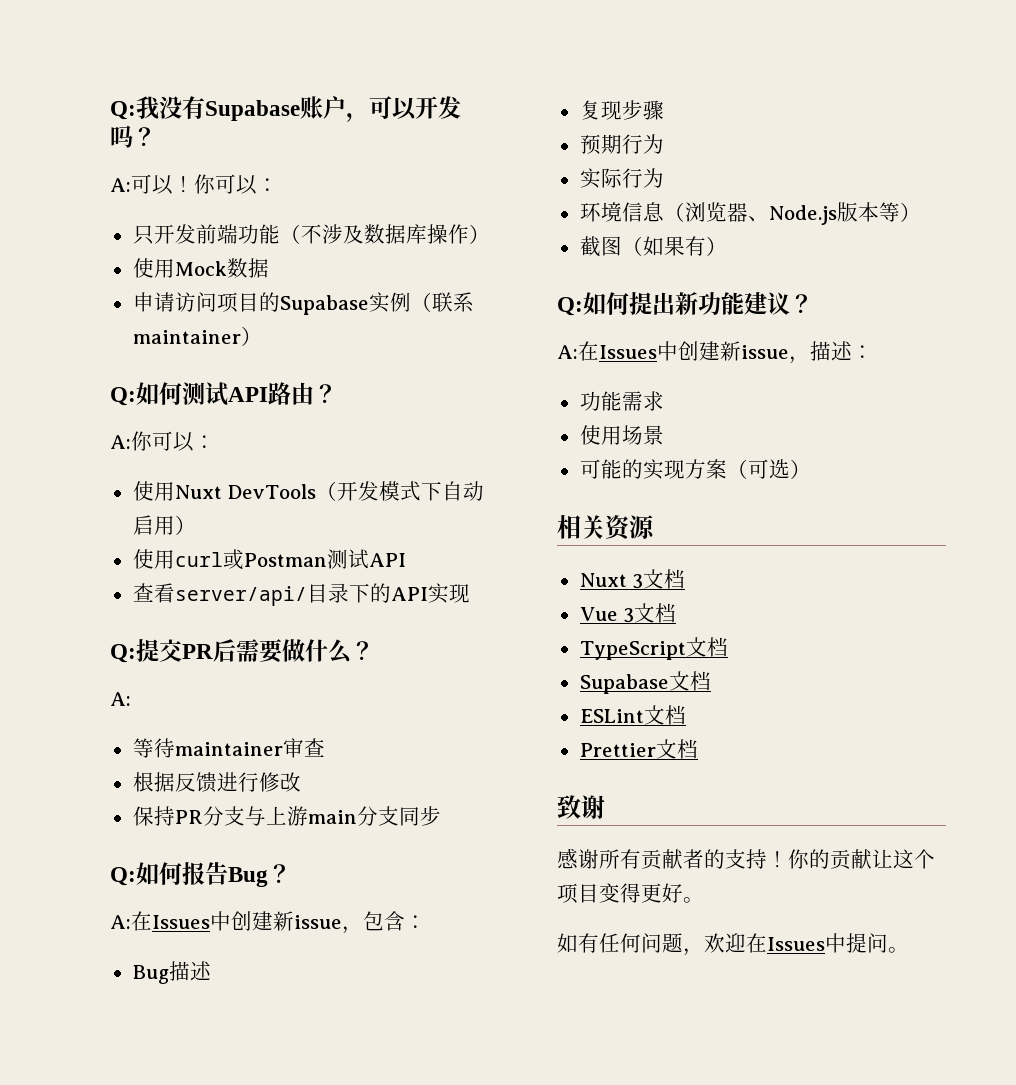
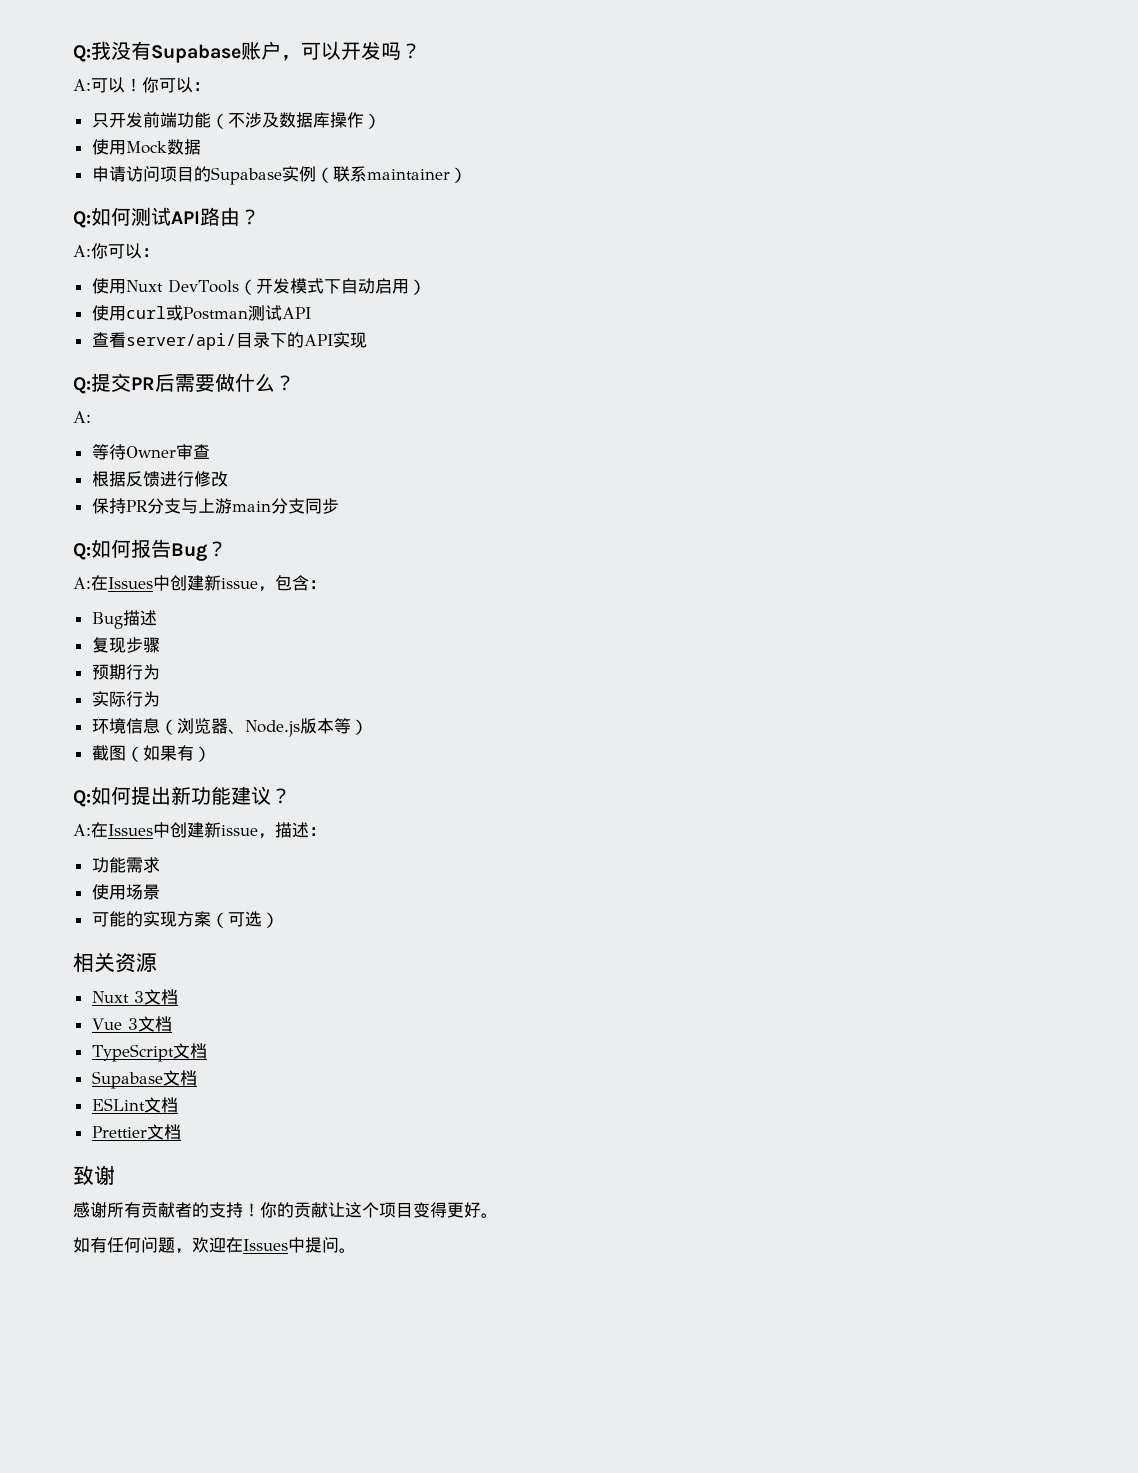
- 等待maintainer审查
+ 等待Owner审查

